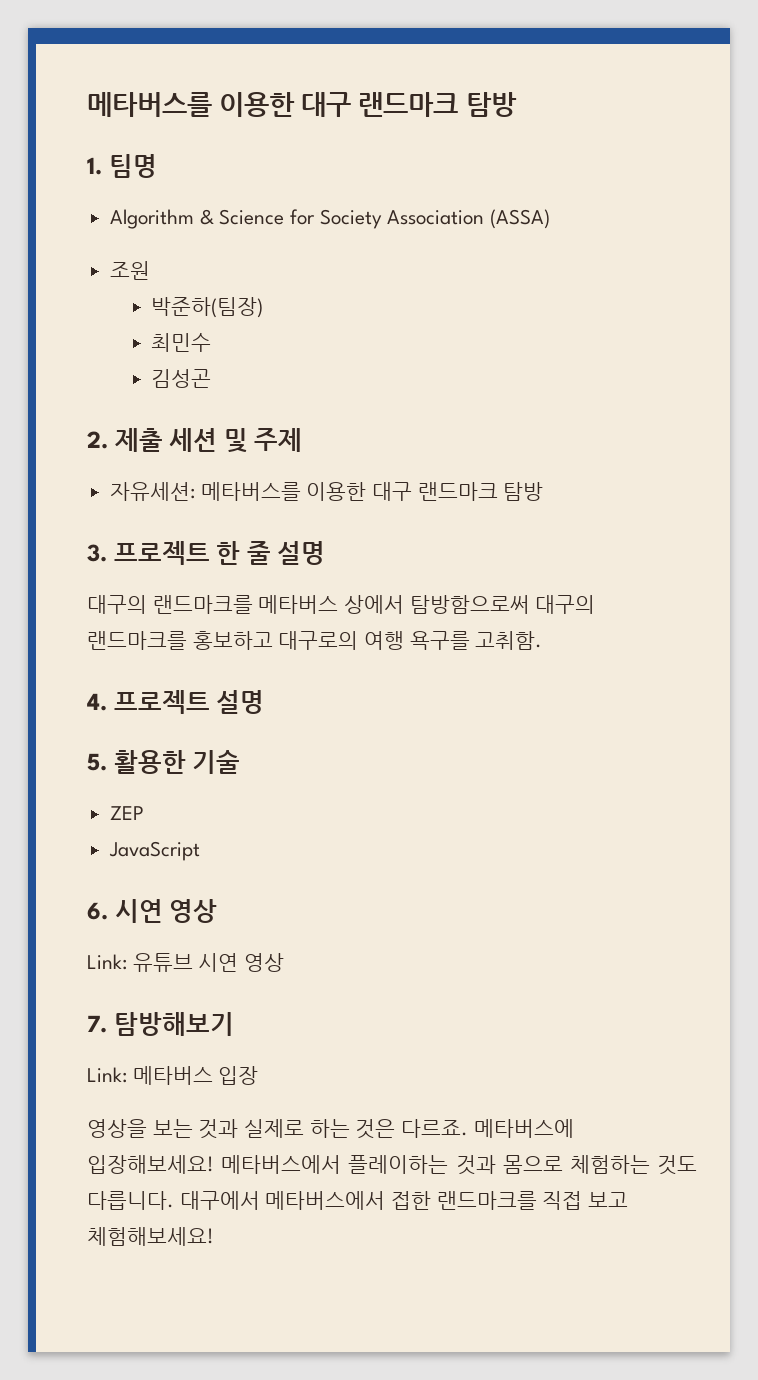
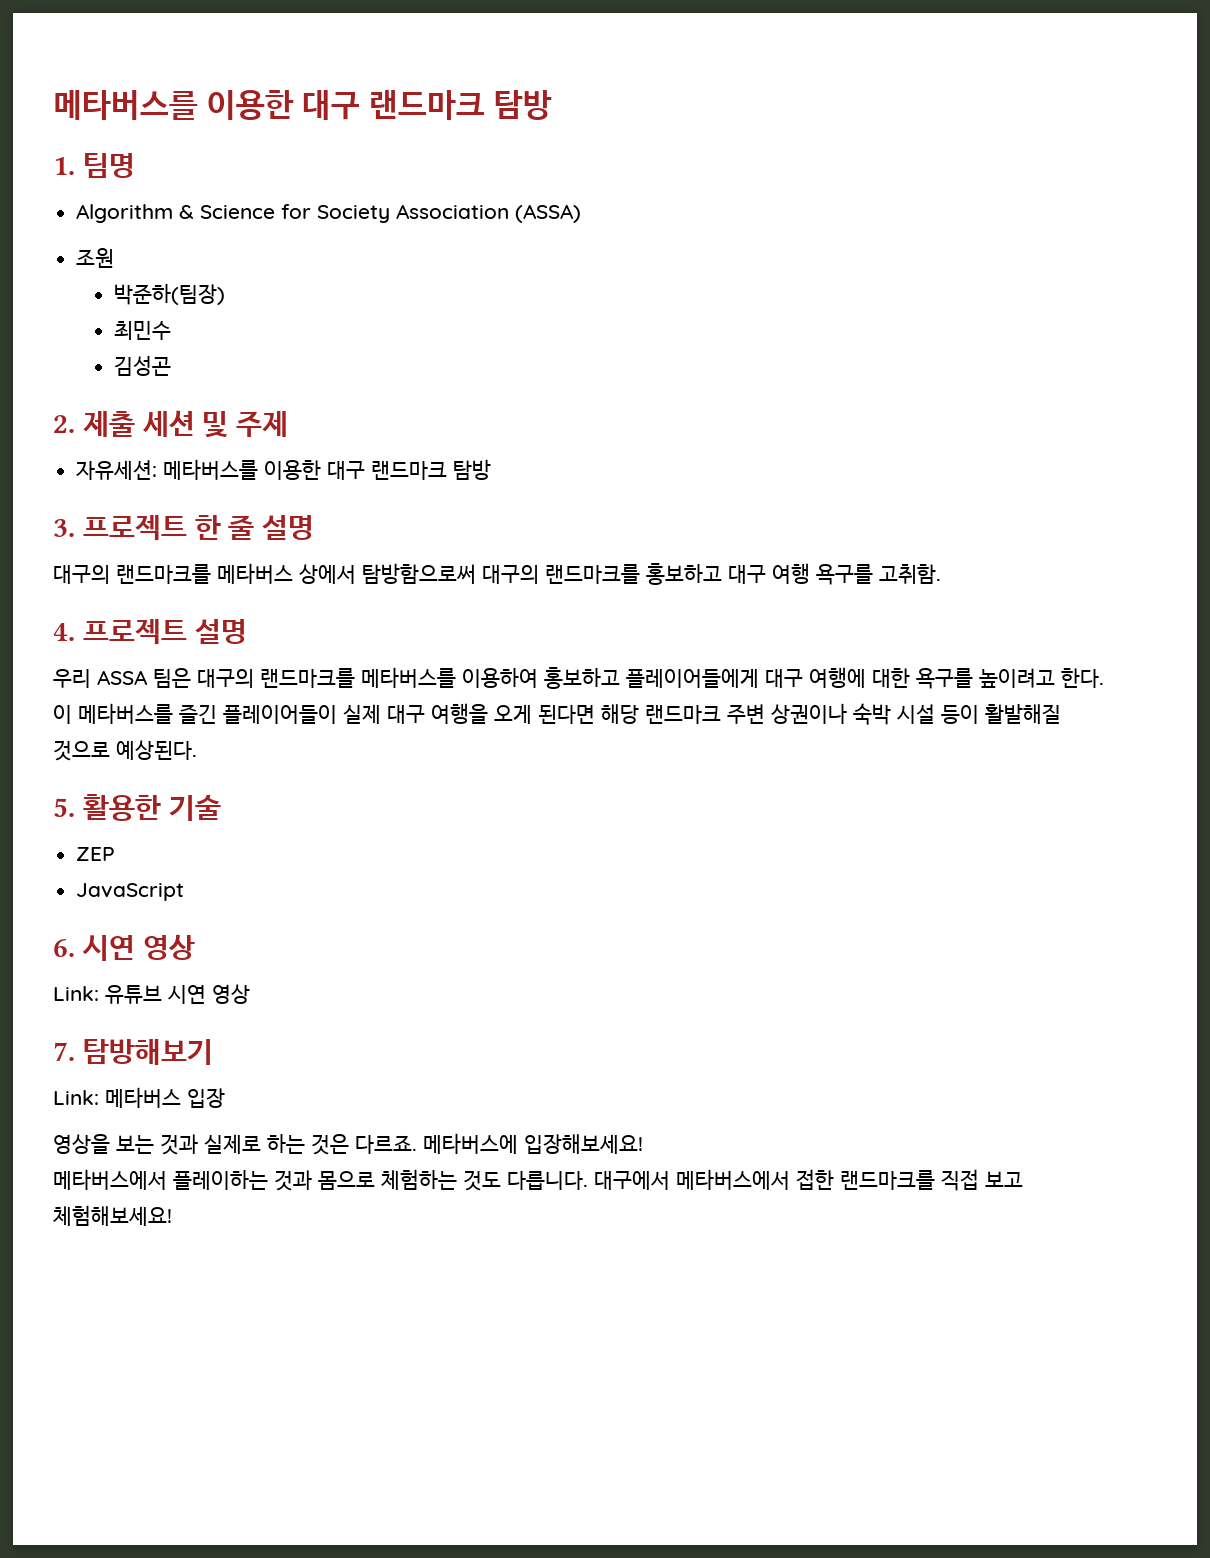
- 대구의 랜드마크를 메타버스 상에서 탐방함으로써 대구의 랜드마크를 홍보하고 대구로의 여행 욕구를 고취함.
+ 대구의 랜드마크를 메타버스 상에서 탐방함으로써 대구의 랜드마크를 홍보하고 대구 여행 욕구를 고취함.
+ 우리 ASSA 팀은 대구의 랜드마크를 메타버스를 이용하여 홍보하고 플레이어들에게 대구 여행에 대한 욕구를 높이려고 한다. 이 메타버스를 즐긴 플레이어들이 실제 대구 여행을 오게 된다면 해당 랜드마크 주변 상권이나 숙박 시설 등이 활발해질 것으로 예상된다.
- 메타버스에 입장해보세요! 메타버스에서 플레이하는 것과 몸으로 체험하는 것도 다릅니다.
+ 메타버스에 입장해보세요!
+ 메타버스에서 플레이하는 것과 몸으로 체험하는 것도 다릅니다.

